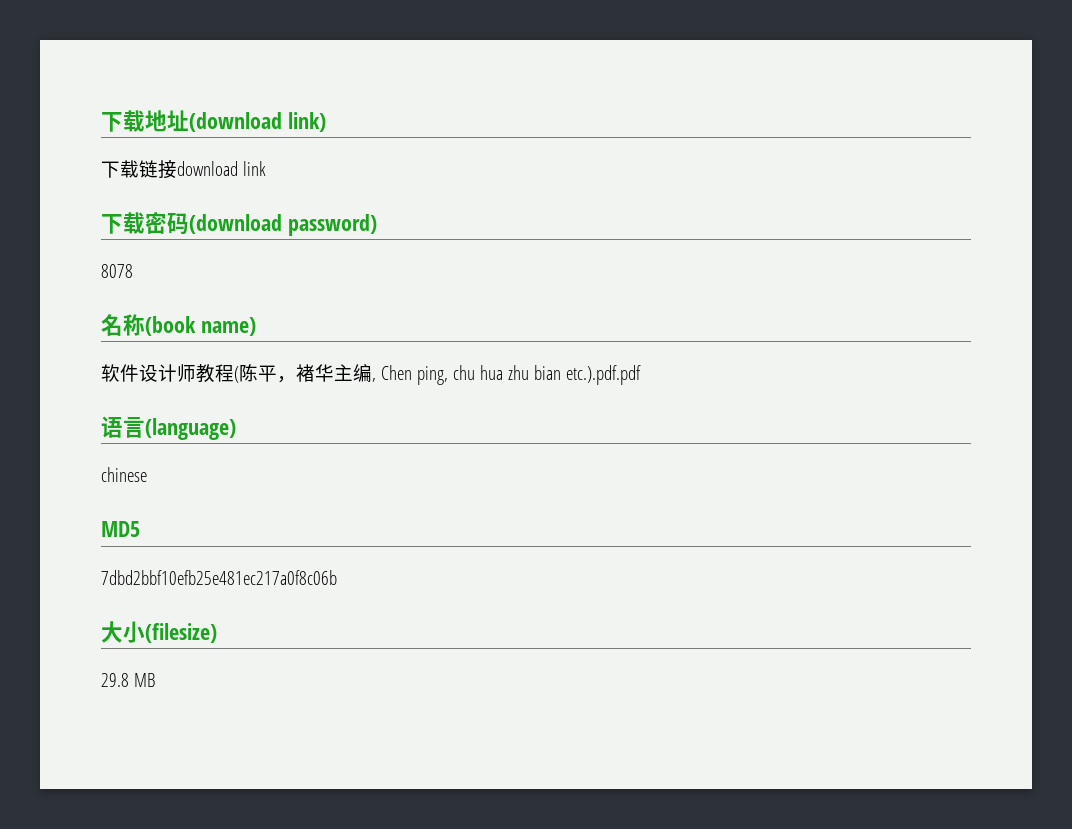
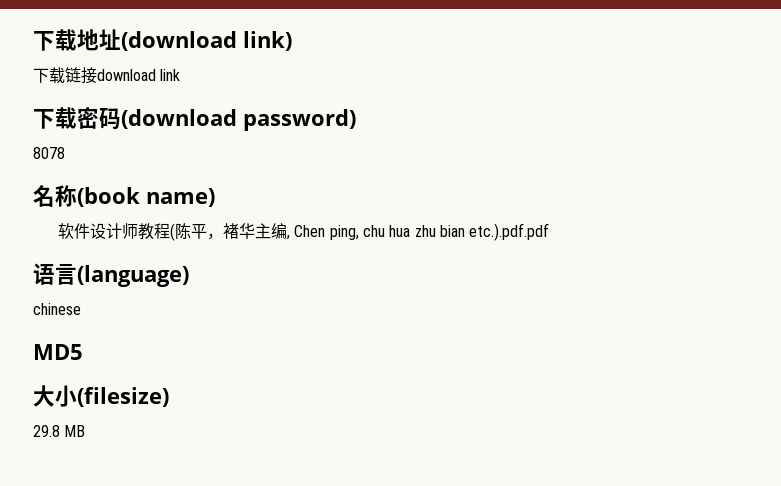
- 7dbd2bbf10efb25e481ec217a0f8c06b

